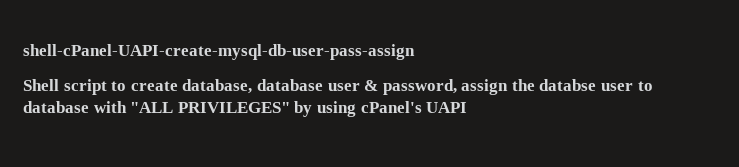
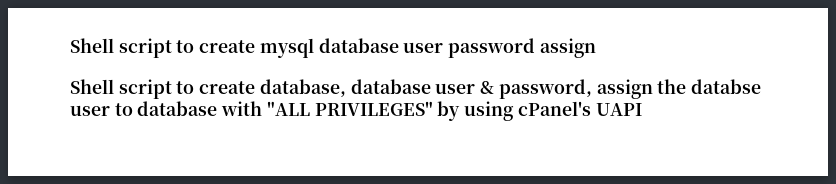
- shell-cPanel-UAPI-create-mysql-db-user-pass-assign
+ Shell script to create mysql database user password assign

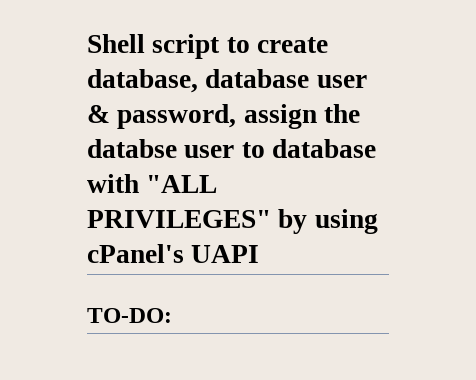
- Shell script to create mysql database user password assign
+ TO-DO:

